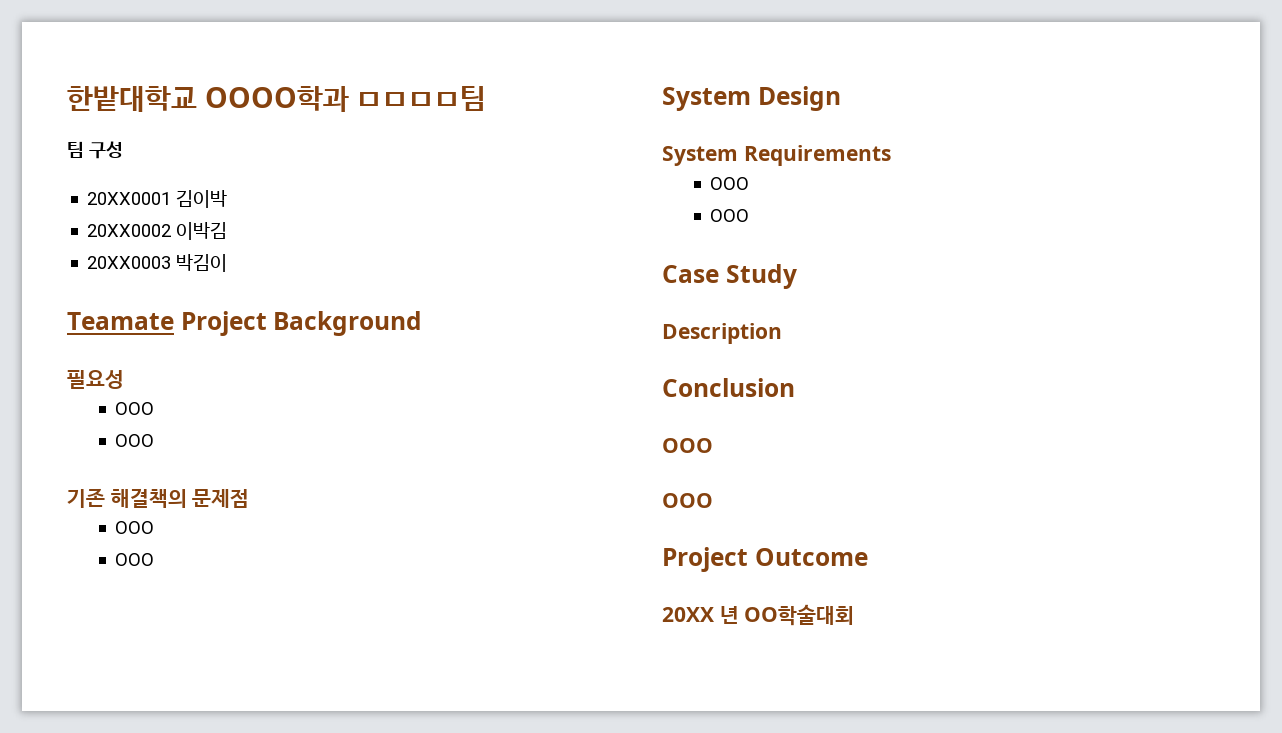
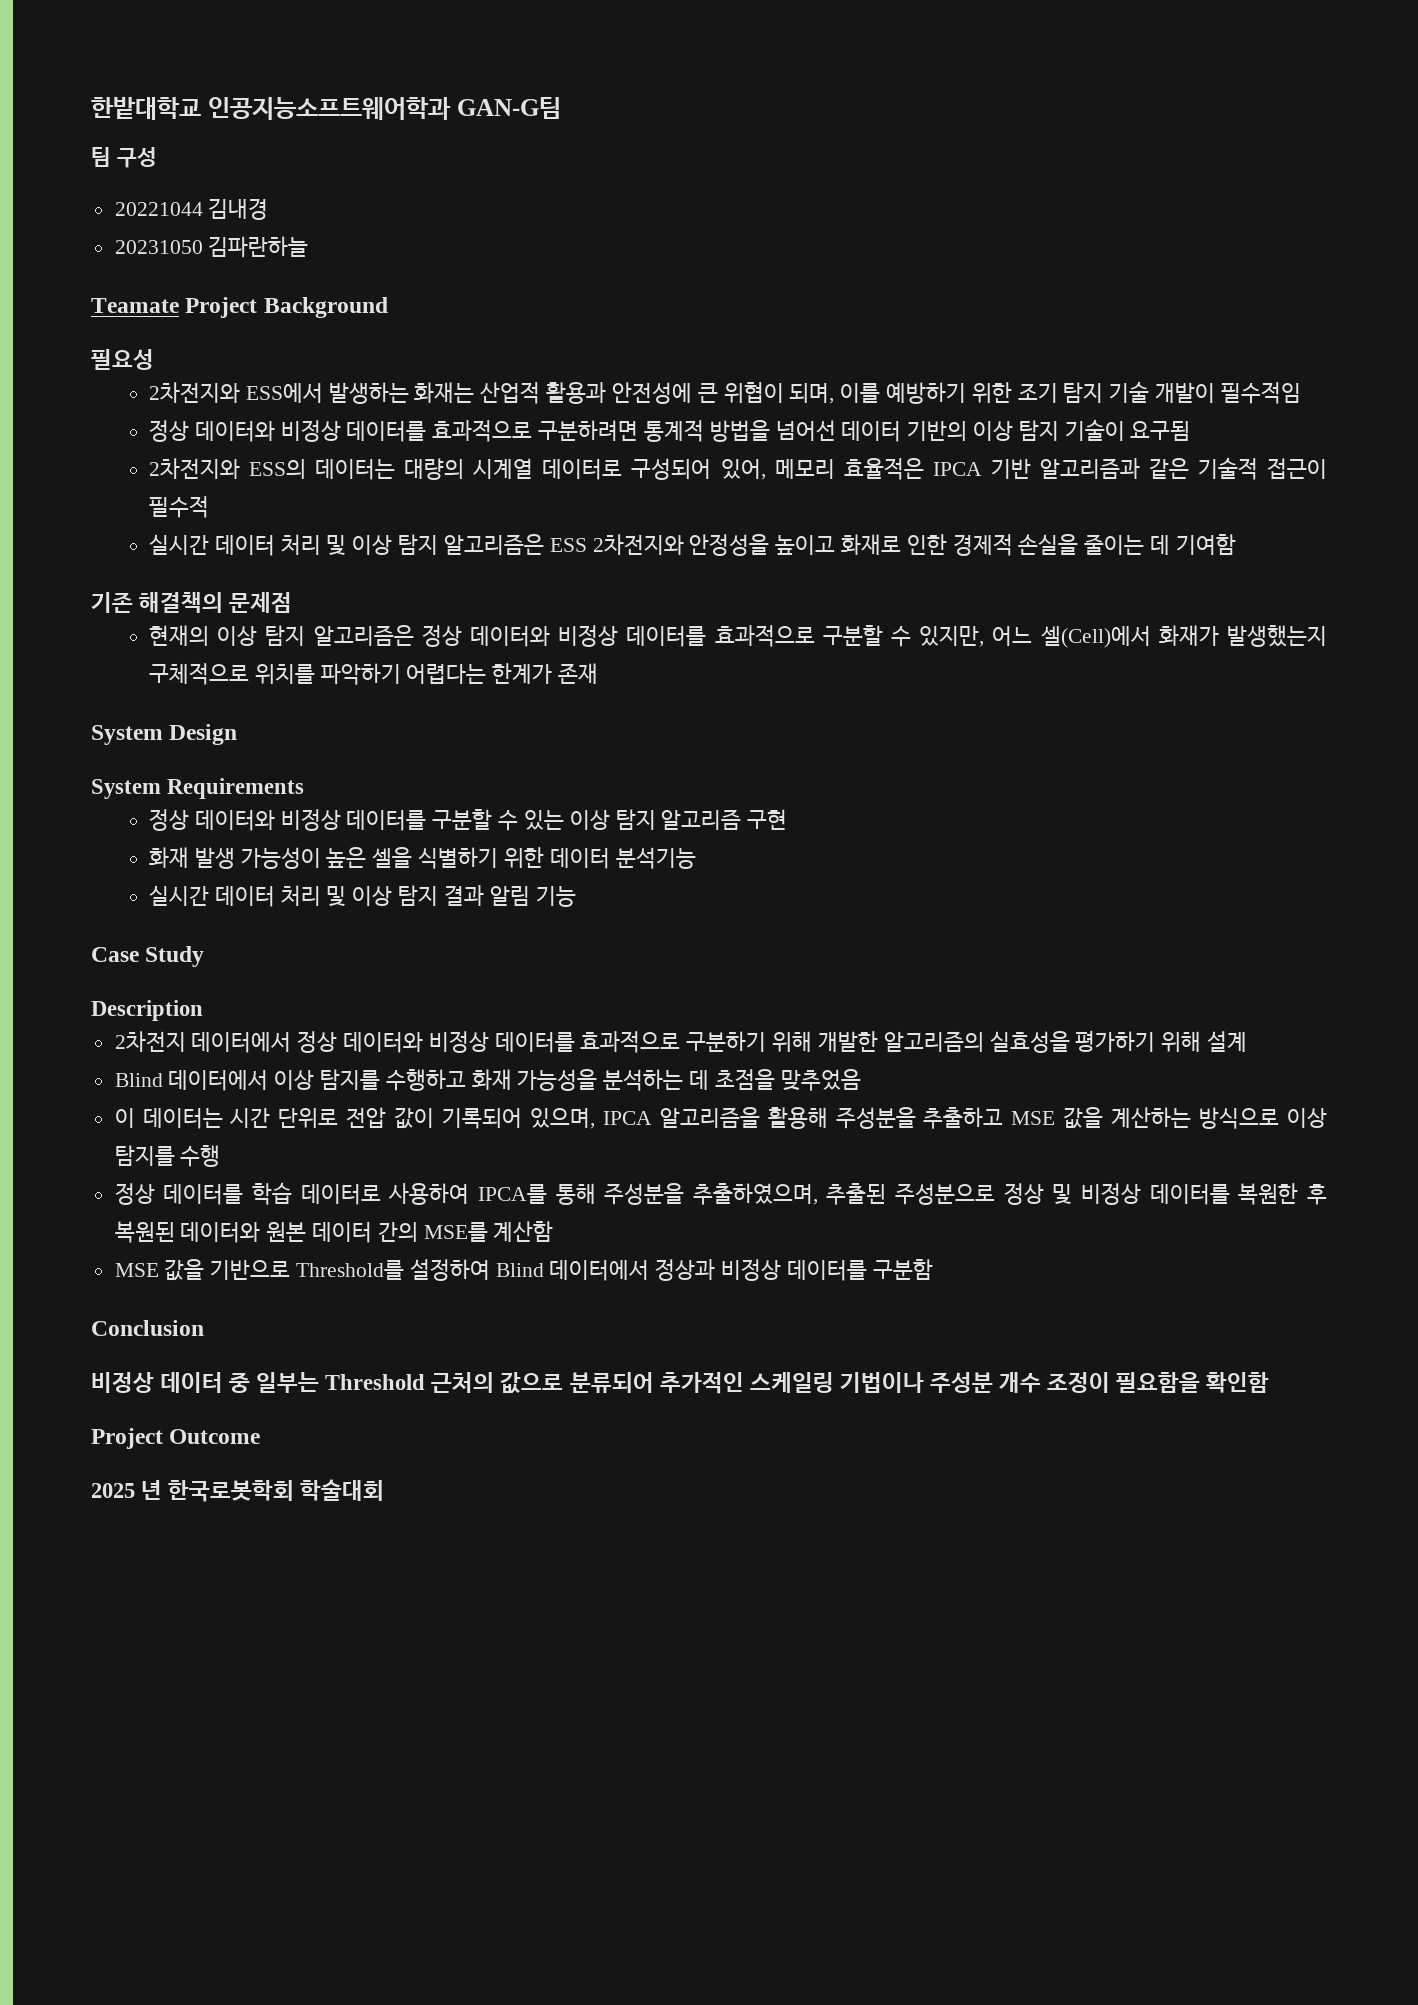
- 한밭대학교 OOOO학과 ㅁㅁㅁㅁ팀
+ 한밭대학교 인공지능소프트웨어학과 GAN-G팀
- 20XX0001 김이박
- 20XX0002 이박김
- 20XX0003 박김이
+ 20221044 김내경
+ 20231050 김파란하늘
  Teamate Project Background
  필요성
- OOO
- OOO
+ 2차전지와 ESS에서 발생하는 화재는 산업적 활용과 안전성에 큰 위협이 되며, 이를 예방하기 위한 조기 탐지 기술 개발이 필수적임
+ 정상 데이터와 비정상 데이터를 효과적으로 구분하려면 통계적 방법을 넘어선 데이터 기반의 이상 탐지 기술이 요구됨
+ 2차전지와 ESS의 데이터는 대량의 시계열 데이터로 구성되어 있어, 메모리 효율적은 IPCA 기반 알고리즘과 같은 기술적 접근이 필수적
+ 실시간 데이터 처리 및 이상 탐지 알고리즘은 ESS 2차전지와 안정성을 높이고 화재로 인한 경제적 손실을 줄이는 데 기여함
  기존 해결책의 문제점
- OOO
- OOO
+ 현재의 이상 탐지 알고리즘은 정상 데이터와 비정상 데이터를 효과적으로 구분할 수 있지만, 어느 셀(Cell)에서 화재가 발생했는지 구체적으로 위치를 파악하기 어렵다는 한계가 존재
  System Design
  System Requirements
- OOO
- OOO
+ 정상 데이터와 비정상 데이터를 구분할 수 있는 이상 탐지 알고리즘 구현
+ 화재 발생 가능성이 높은 셀을 식별하기 위한 데이터 분석기능
+ 실시간 데이터 처리 및 이상 탐지 결과 알림 기능
  Case Study
  Description
+ 2차전지 데이터에서 정상 데이터와 비정상 데이터를 효과적으로 구분하기 위해 개발한 알고리즘의 실효성을 평가하기 위해 설계
+ Blind 데이터에서 이상 탐지를 수행하고 화재 가능성을 분석하는 데 초점을 맞추었음
+ 이 데이터는 시간 단위로 전압 값이 기록되어 있으며, IPCA 알고리즘을 활용해 주성분을 추출하고 MSE 값을 계산하는 방식으로 이상 탐지를 수행
+ 정상 데이터를 학습 데이터로 사용하여 IPCA를 통해 주성분을 추출하였으며, 추출된 주성분으로 정상 및 비정상 데이터를 복원한 후 복원된 데이터와 원본 데이터 간의 MSE를 계산함
+ MSE 값을 기반으로 Threshold를 설정하여 Blind 데이터에서 정상과 비정상 데이터를 구분함
  Conclusion
- OOO
- OOO
+ 비정상 데이터 중 일부는 Threshold 근처의 값으로 분류되어 추가적인 스케일링 기법이나 주성분 개수 조정이 필요함을 확인함
  Project Outcome
- 20XX 년 OO학술대회
+ 2025 년 한국로봇학회 학술대회

